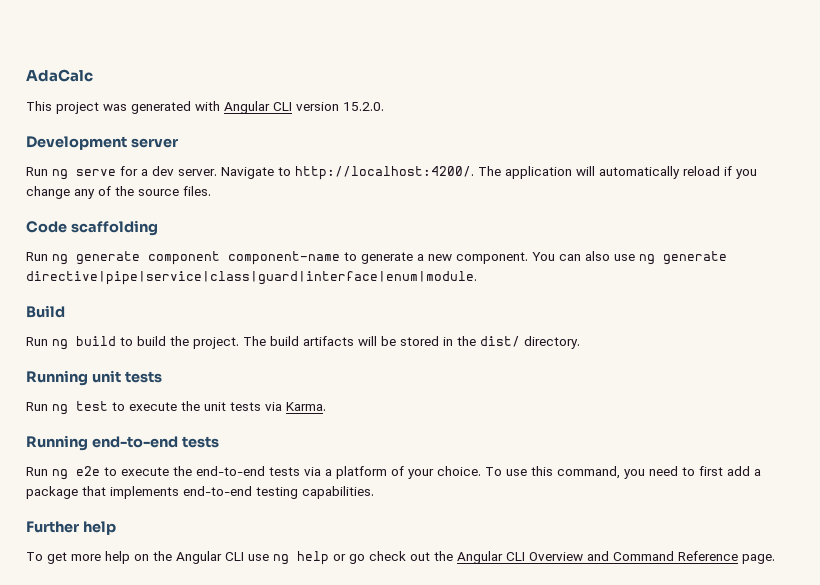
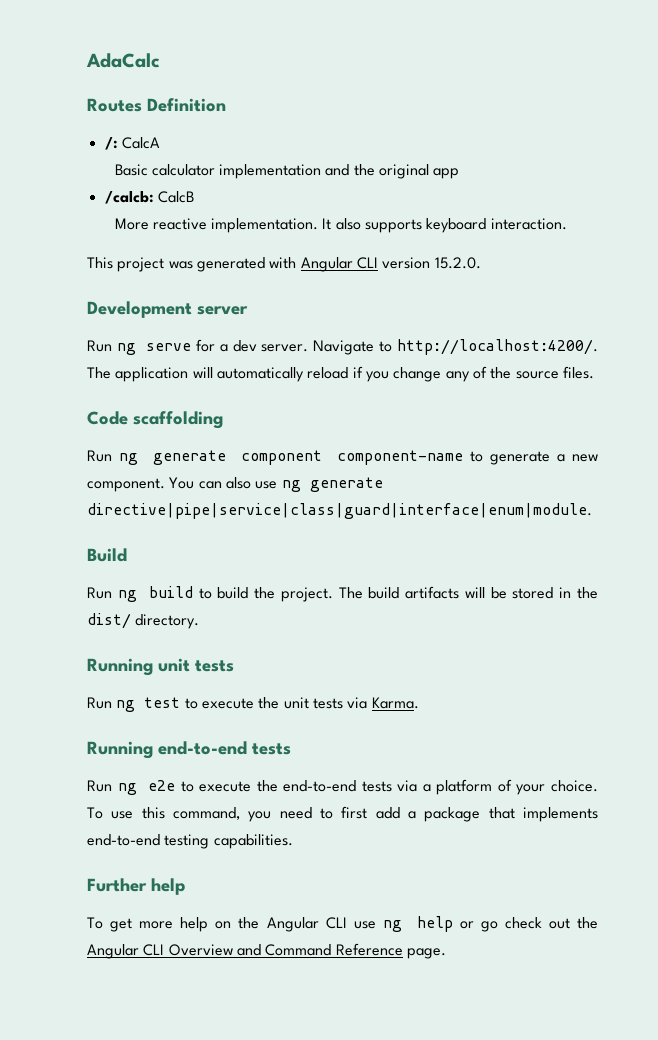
+ Routes Definition
+ /: CalcA
+ Basic calculator implementation and the original app
+ /calcb: CalcB
+ More reactive implementation. It also supports keyboard interaction.

